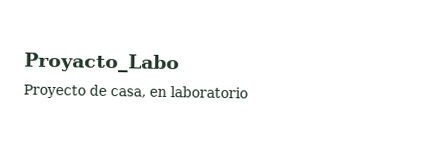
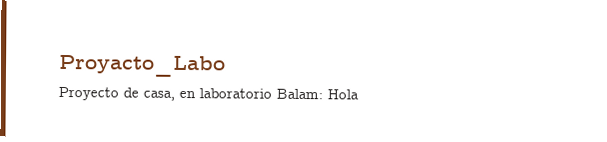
- Proyecto de casa, en laboratorio
+ Proyecto de casa, en laboratorio Balam: Hola

